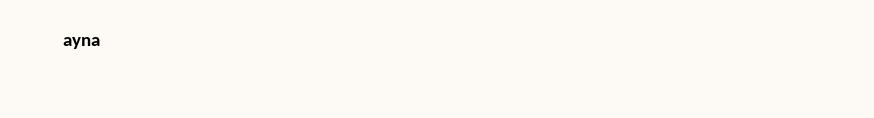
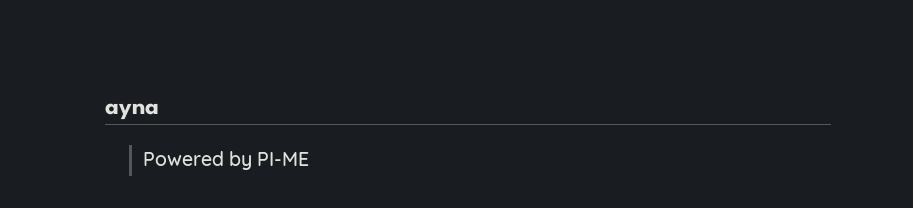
+ Powered by PI-ME

